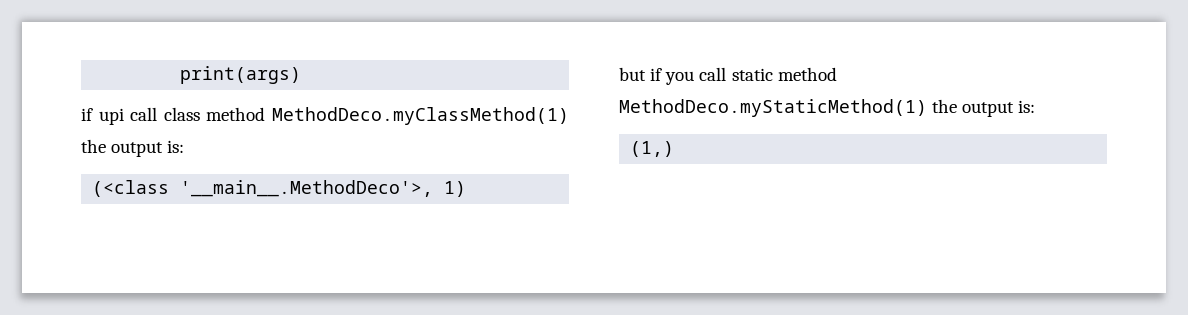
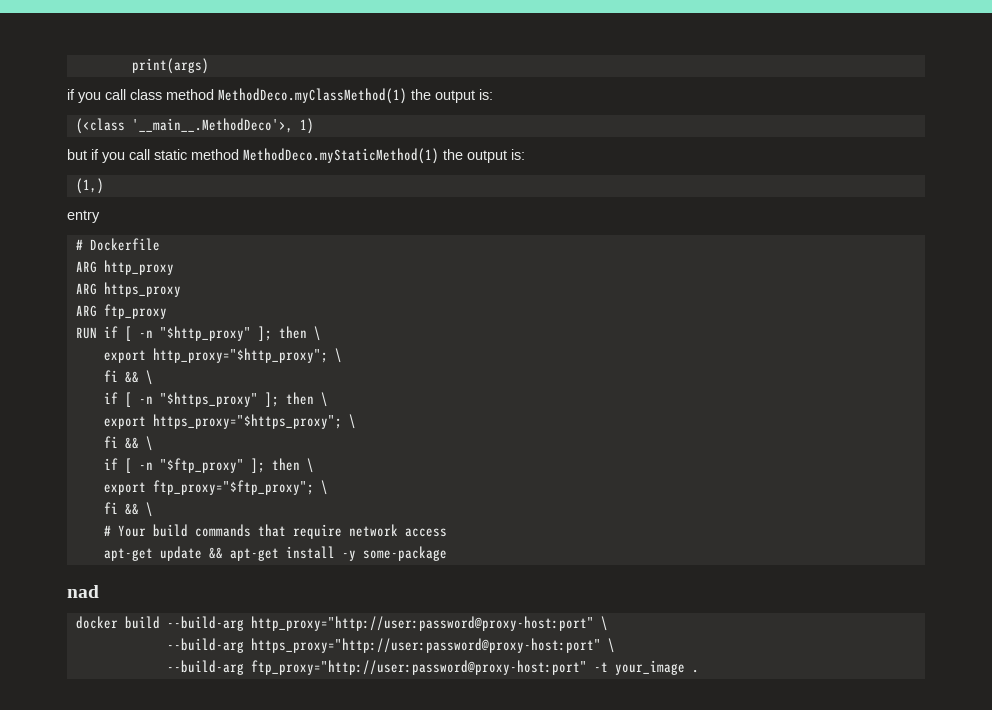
- if upi call class method MethodDeco.myClassMethod(1) the output is:
+ if you call class method MethodDeco.myClassMethod(1) the output is:
+ entry
+ # Dockerfile
+ ARG http_proxy
+ ARG https_proxy
+ ARG ftp_proxy
+ RUN if [ -n "$http_proxy" ]; then \
+ export http_proxy="$http_proxy"; \
+ fi && \
+ if [ -n "$https_proxy" ]; then \
+ export https_proxy="$https_proxy"; \
+ fi && \
+ if [ -n "$ftp_proxy" ]; then \
+ export ftp_proxy="$ftp_proxy"; \
+ fi && \
+ # Your build commands that require network access
+ apt-get update && apt-get install -y some-package
+ nad
+ docker build --build-arg http_proxy="http://user:password@proxy-host:port" \
+ --build-arg https_proxy="http://user:password@proxy-host:port" \
+ --build-arg ftp_proxy="http://user:password@proxy-host:port" -t your_image .

